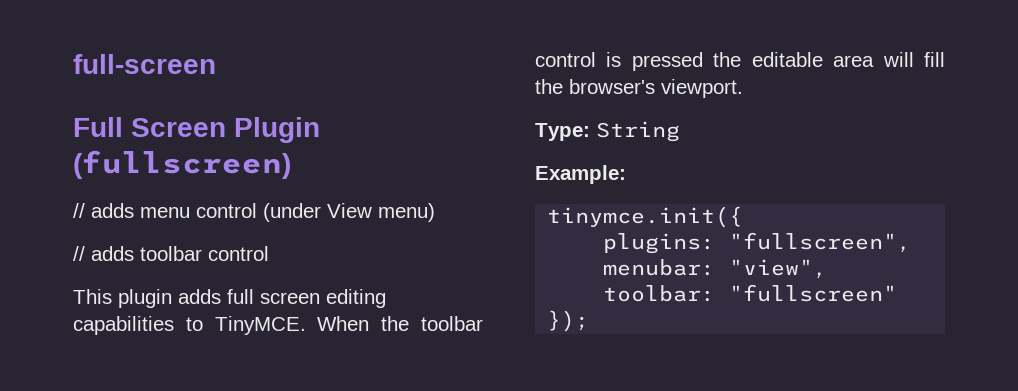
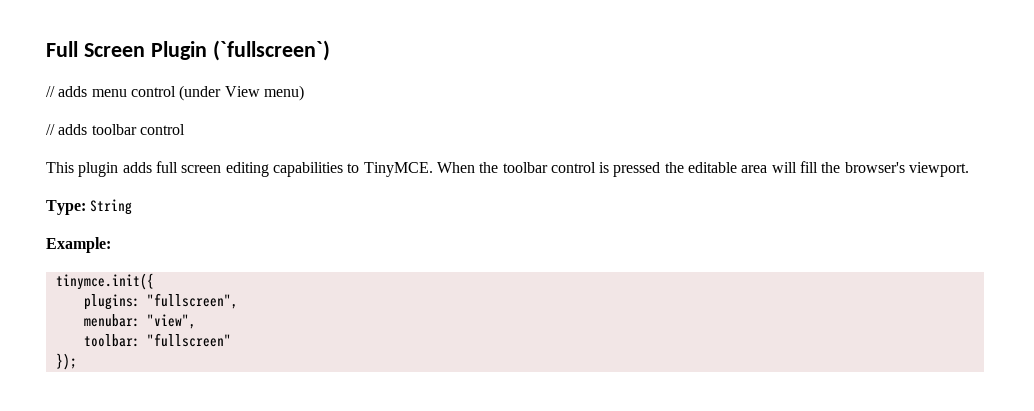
- full-screen
- Full Screen Plugin (fullscreen)
+ Full Screen Plugin (`fullscreen`)

